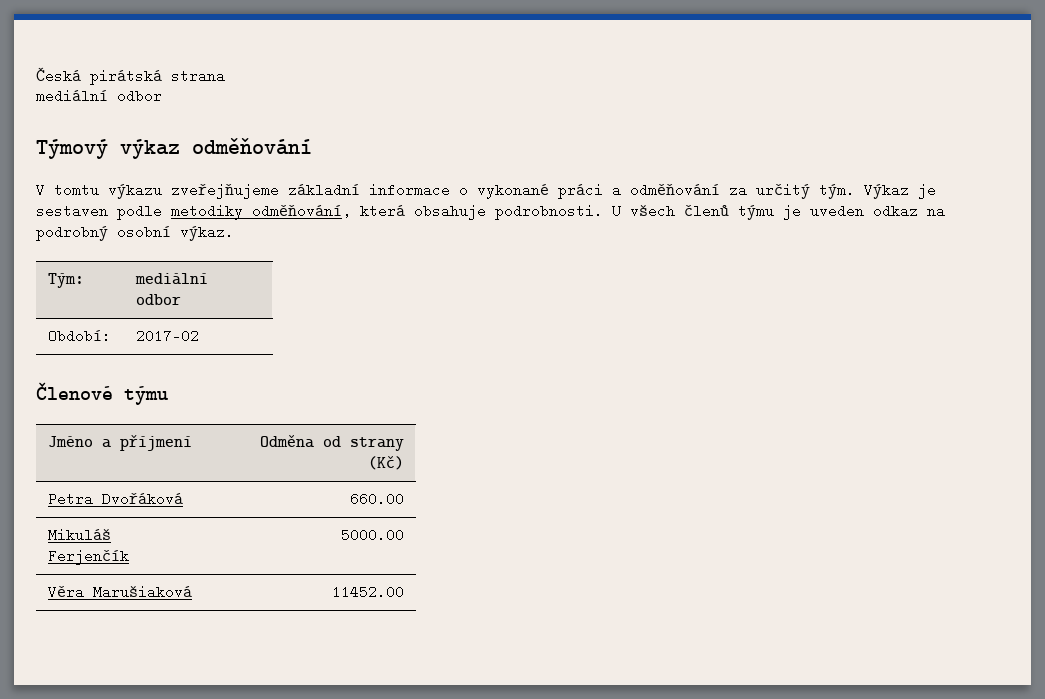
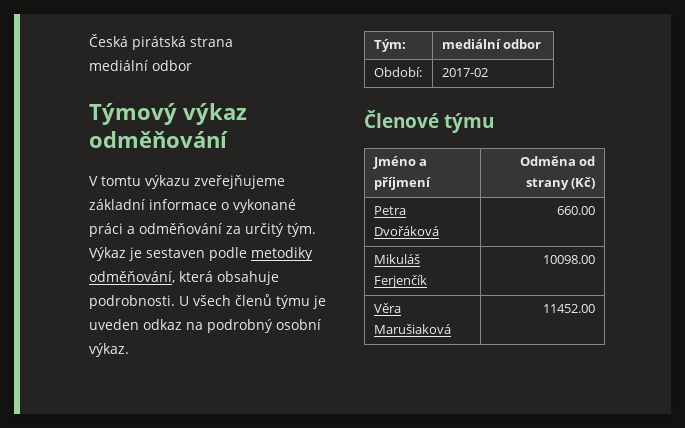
- Mikuláš Ferjenčík | 5000.00
+ Mikuláš Ferjenčík | 10098.00

